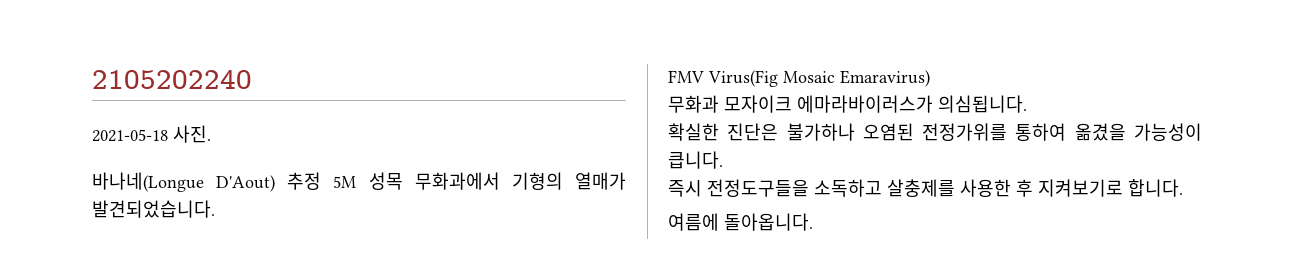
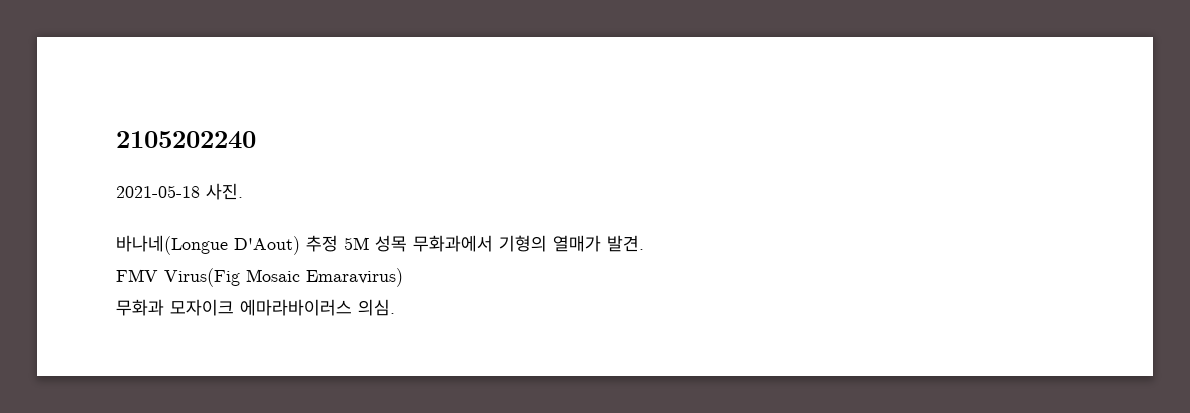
- 바나네(Longue D'Aout) 추정 5M 성목 무화과에서 기형의 열매가 발견되었습니다.
+ 바나네(Longue D'Aout) 추정 5M 성목 무화과에서 기형의 열매가 발견.
- 무화과 모자이크 에마라바이러스가 의심됩니다.
- 확실한 진단은 불가하나 오염된 전정가위를 통하여 옮겼을 가능성이 큽니다.
- 즉시 전정도구들을 소독하고 살충제를 사용한 후 지켜보기로 합니다.
- 여름에 돌아옵니다.
+ 무화과 모자이크 에마라바이러스 의심.

